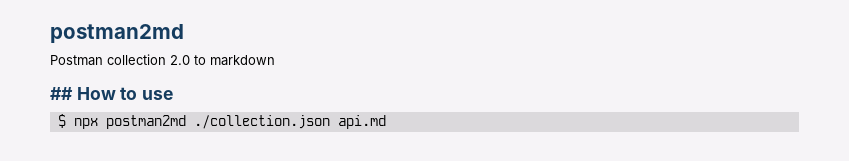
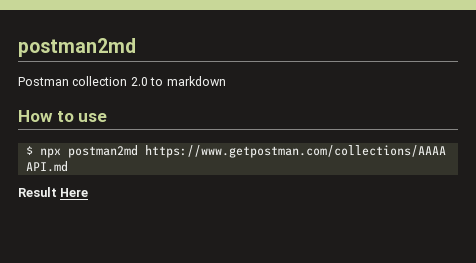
- ## How to use
+ How to use
- $ npx postman2md ./collection.json api.md
+ $ npx postman2md https://www.getpostman.com/collections/AAAA API.md
+ Result Here

